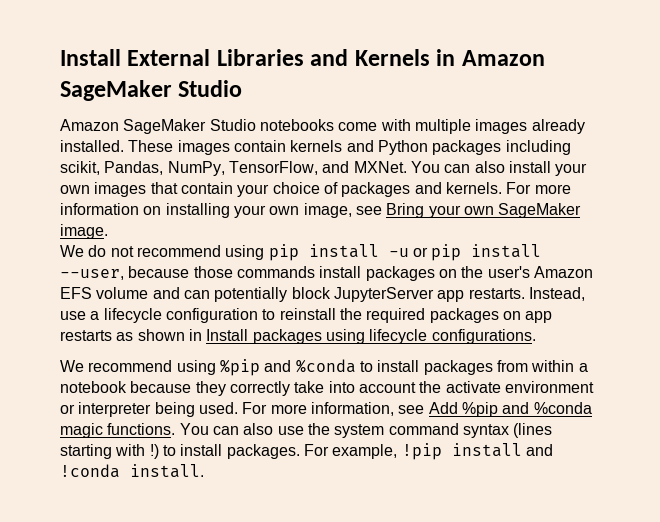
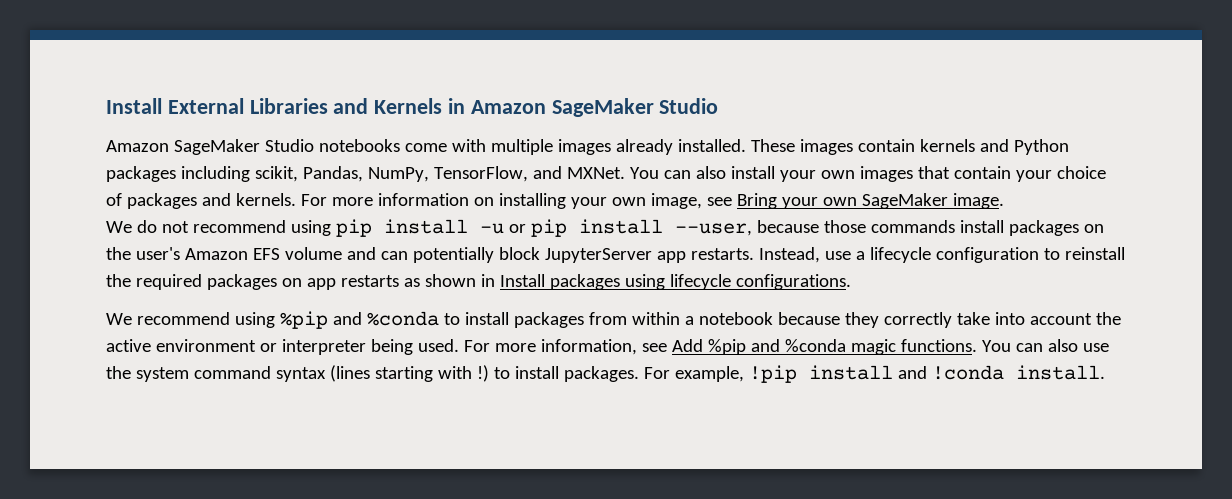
- We recommend using %pip and %conda to install packages from within a notebook because they correctly take into account the activate environment or interpreter being used.
+ We recommend using %pip and %conda to install packages from within a notebook because they correctly take into account the active environment or interpreter being used.

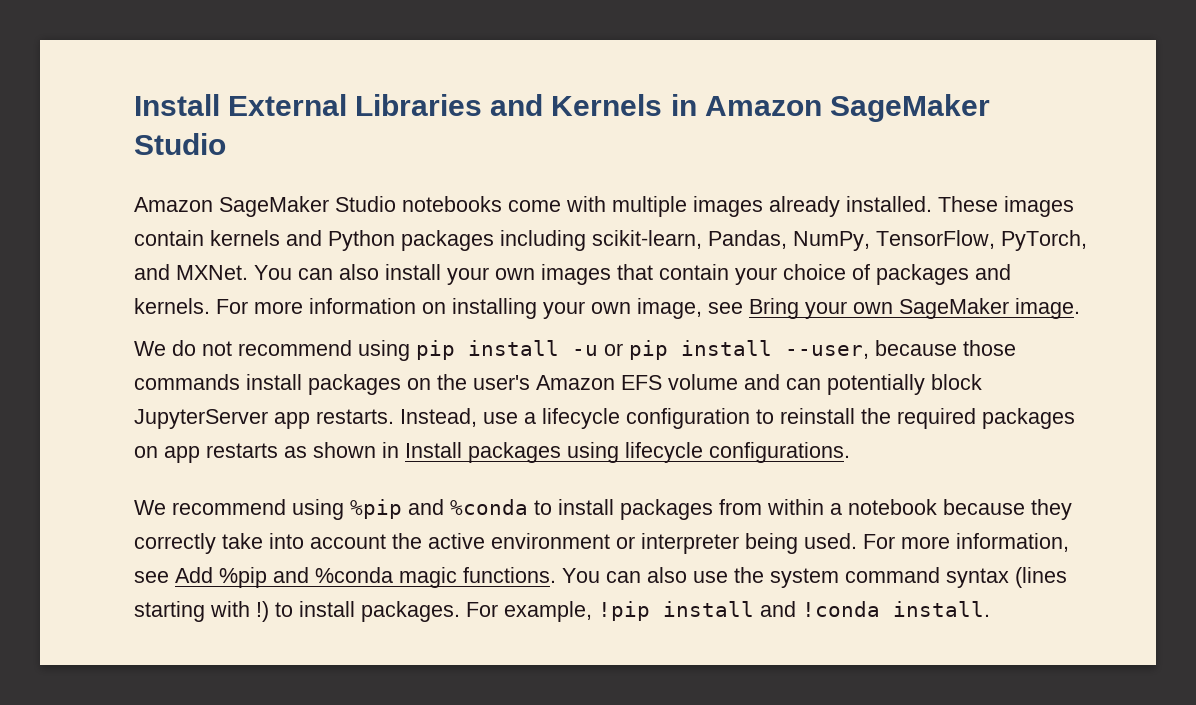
- These images contain kernels and Python packages including scikit, Pandas, NumPy, TensorFlow, and MXNet.
+ These images contain kernels and Python packages including scikit-learn, Pandas, NumPy, TensorFlow, PyTorch, and MXNet.

